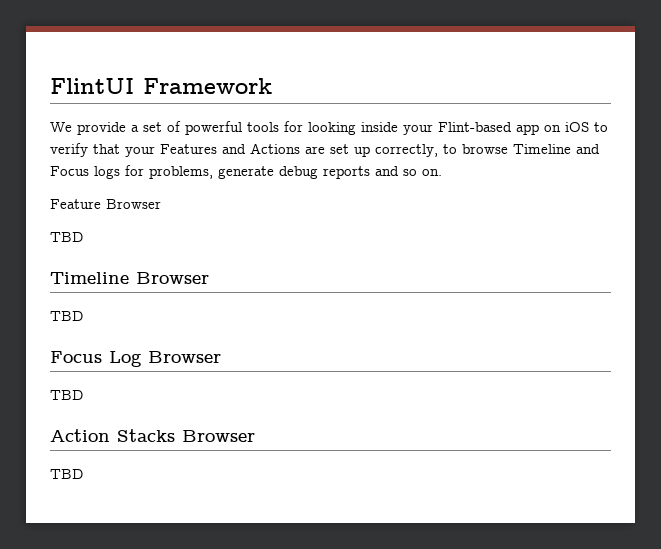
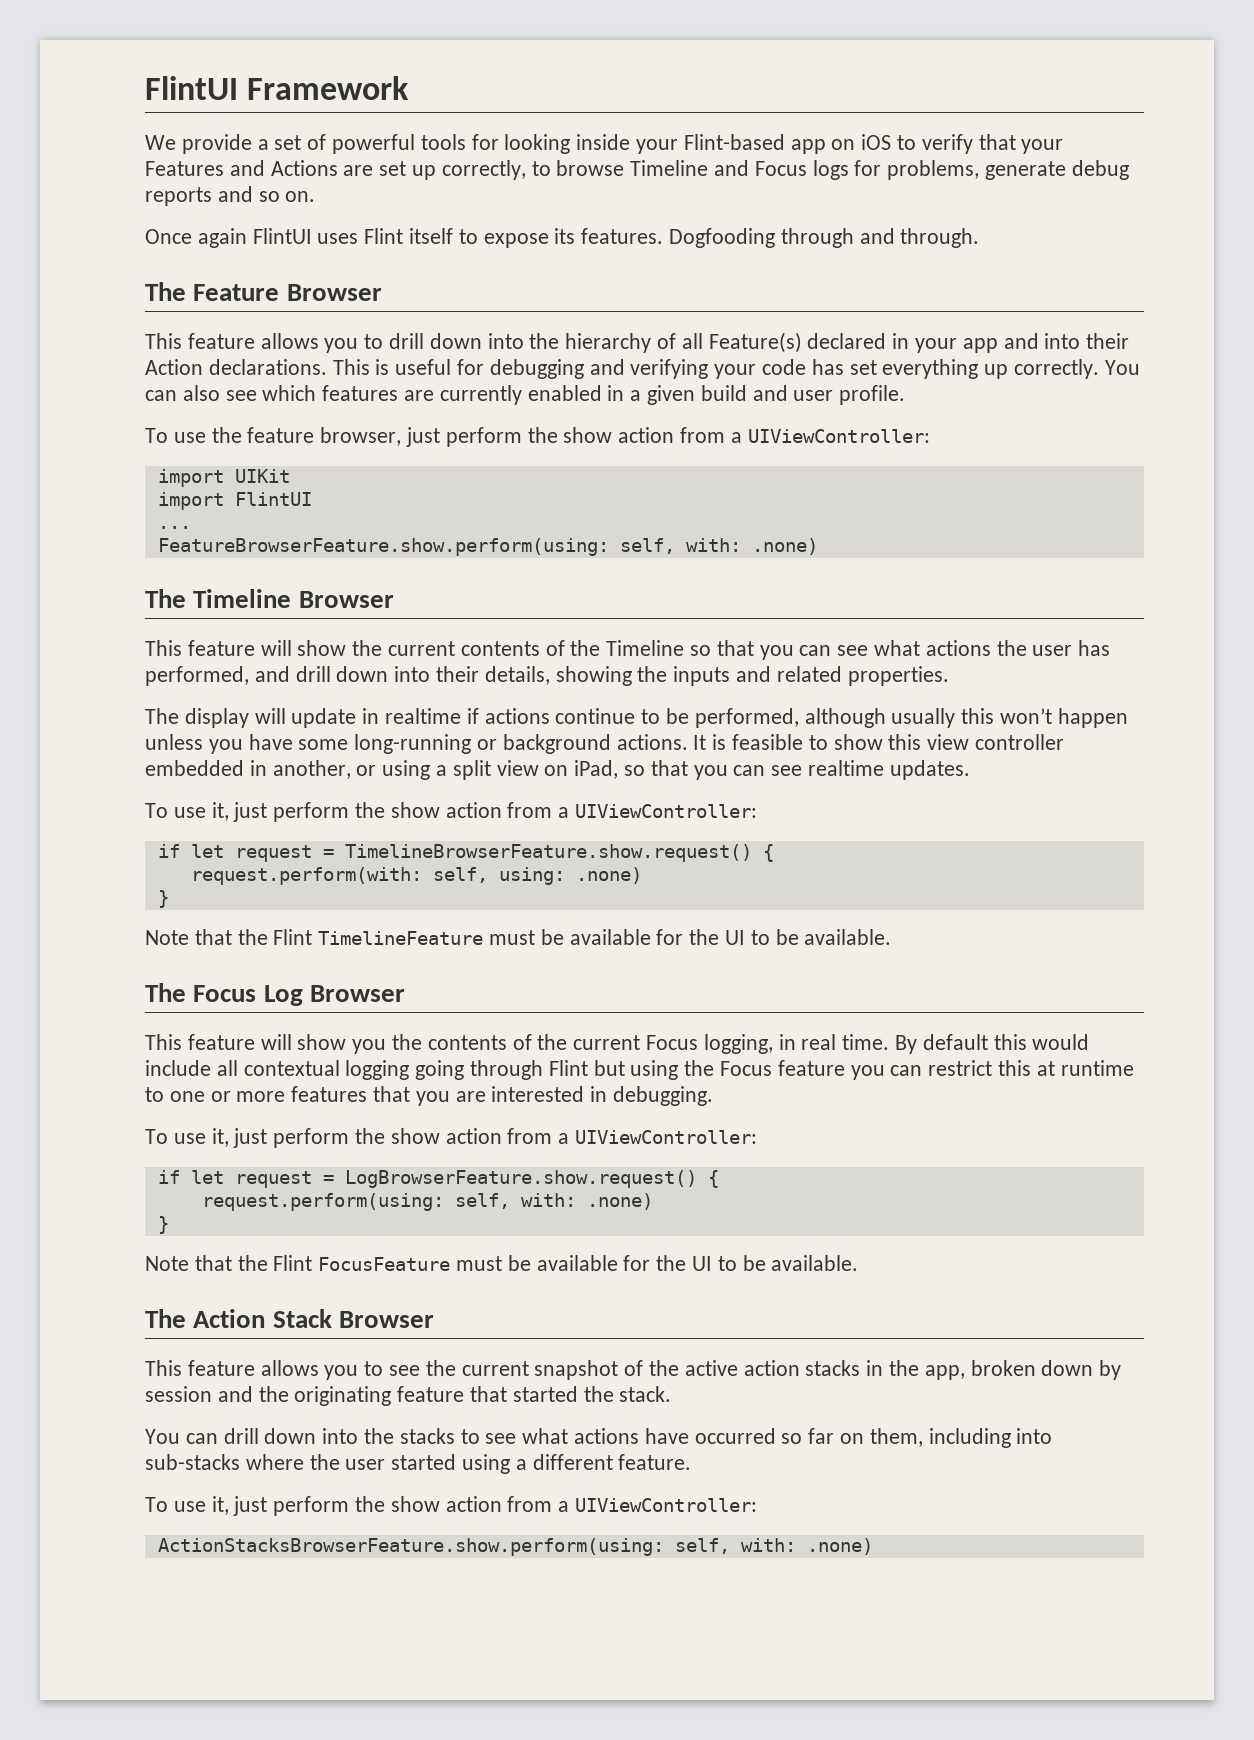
- Feature Browser
- TBD
- Timeline Browser
- TBD
- Focus Log Browser
- TBD
- Action Stacks Browser
- TBD
+ Once again FlintUI uses Flint itself to expose its features. Dogfooding through and through.
+ The Feature Browser
+ This feature allows you to drill down into the hierarchy of all Feature(s) declared in your app and into their Action declarations. This is useful for debugging and verifying your code has set everything up correctly. You can also see which features are currently enabled in a given build and user profile.
+ To use the feature browser, just perform the show action from a UIViewController:
+ import UIKit
+ import FlintUI
+ ...
+ FeatureBrowserFeature.show.perform(using: self, with: .none)
+ The Timeline Browser
+ This feature will show the current contents of the Timeline so that you can see what actions the user has performed, and drill down into their details, showing the inputs and related properties.
+ The display will update in realtime if actions continue to be performed, although usually this won’t happen unless you have some long-running or background actions. It is feasible to show this view controller embedded in another, or using a split view on iPad, so that you can see realtime updates.
+ To use it, just perform the show action from a UIViewController:
+ if let request = TimelineBrowserFeature.show.request() {
+ request.perform(with: self, using: .none)
+ }
+ Note that the Flint TimelineFeature must be available for the UI to be available.
+ The Focus Log Browser
+ This feature will show you the contents of the current Focus logging, in real time. By default this would include all contextual logging going through Flint but using the Focus feature you can restrict this at runtime to one or more features that you are interested in debugging.
+ To use it, just perform the show action from a UIViewController:
+ if let request = LogBrowserFeature.show.request() {
+ request.perform(using: self, with: .none)
+ }
+ Note that the Flint FocusFeature must be available for the UI to be available.
+ The Action Stack Browser
+ This feature allows you to see the current snapshot of the active action stacks in the app, broken down by session and the originating feature that started the stack.
+ You can drill down into the stacks to see what actions have occurred so far on them, including into sub-stacks where the user started using a different feature.
+ To use it, just perform the show action from a UIViewController:
+ ActionStacksBrowserFeature.show.perform(using: self, with: .none)

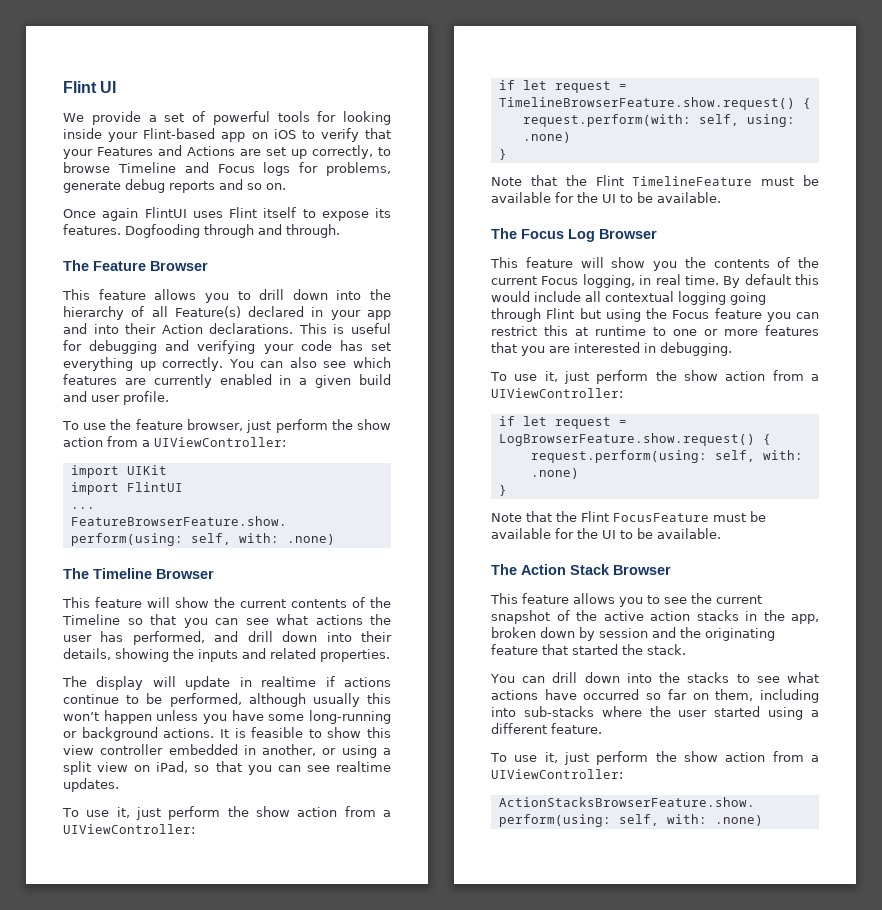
- FlintUI Framework
+ Flint UI

